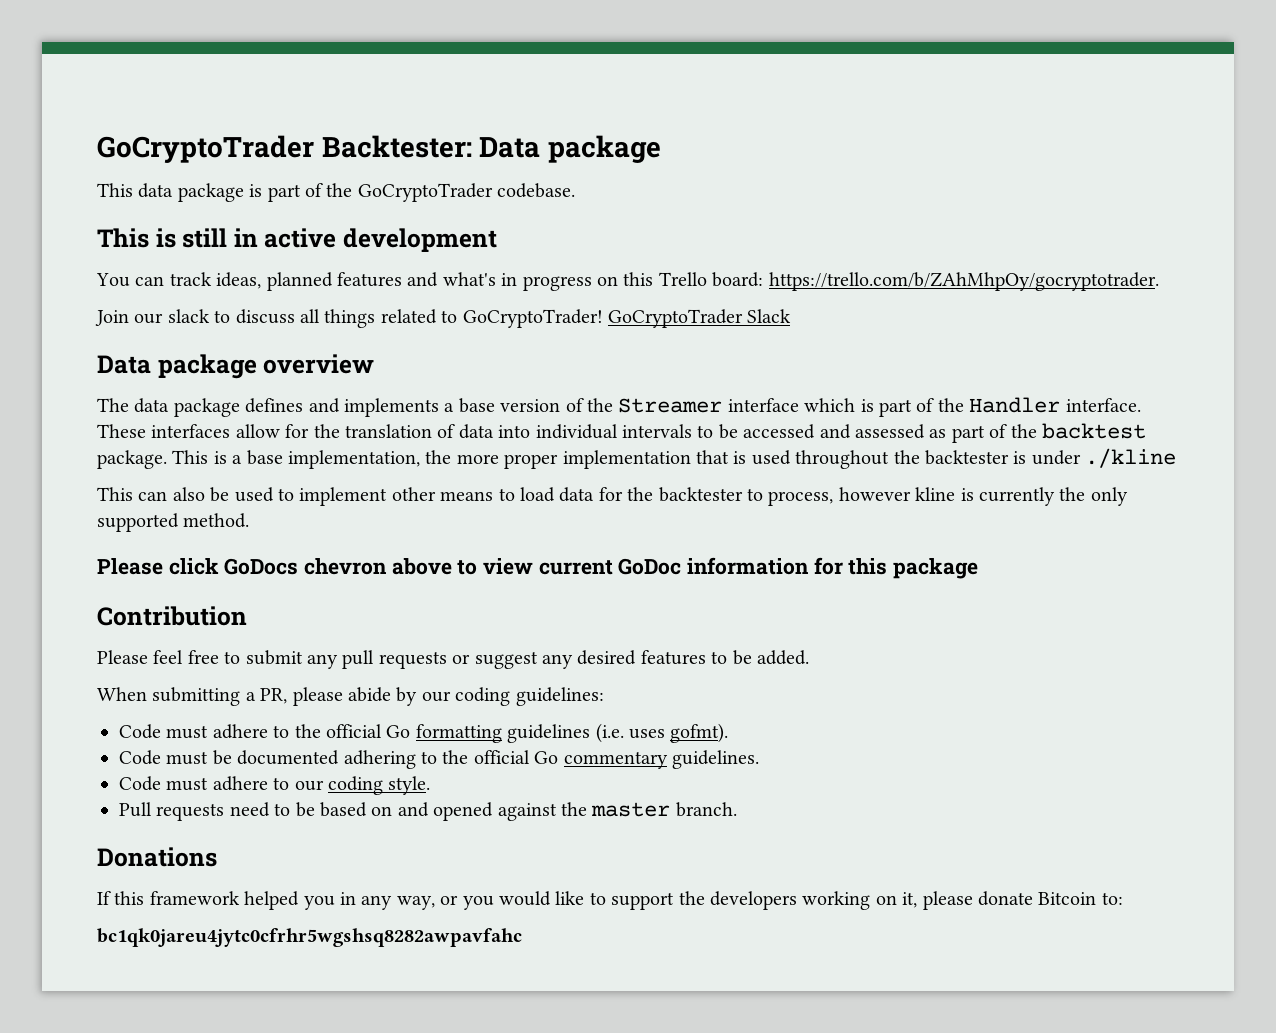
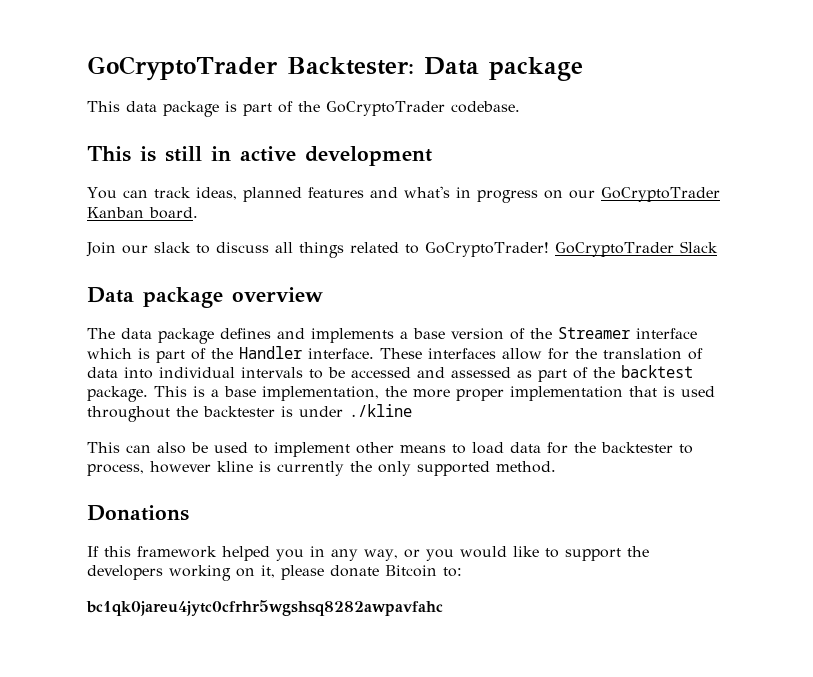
- You can track ideas, planned features and what's in progress on this Trello board: https://trello.com/b/ZAhMhpOy/gocryptotrader.
+ You can track ideas, planned features and what's in progress on our GoCryptoTrader Kanban board.
- Please click GoDocs chevron above to view current GoDoc information for this package
- Contribution
- Please feel free to submit any pull requests or suggest any desired features to be added.
- When submitting a PR, please abide by our coding guidelines:
- Code must adhere to the official Go formatting guidelines (i.e. uses gofmt).
- Code must be documented adhering to the official Go commentary guidelines.
- Code must adhere to our coding style.
- Pull requests need to be based on and opened against the master branch.

